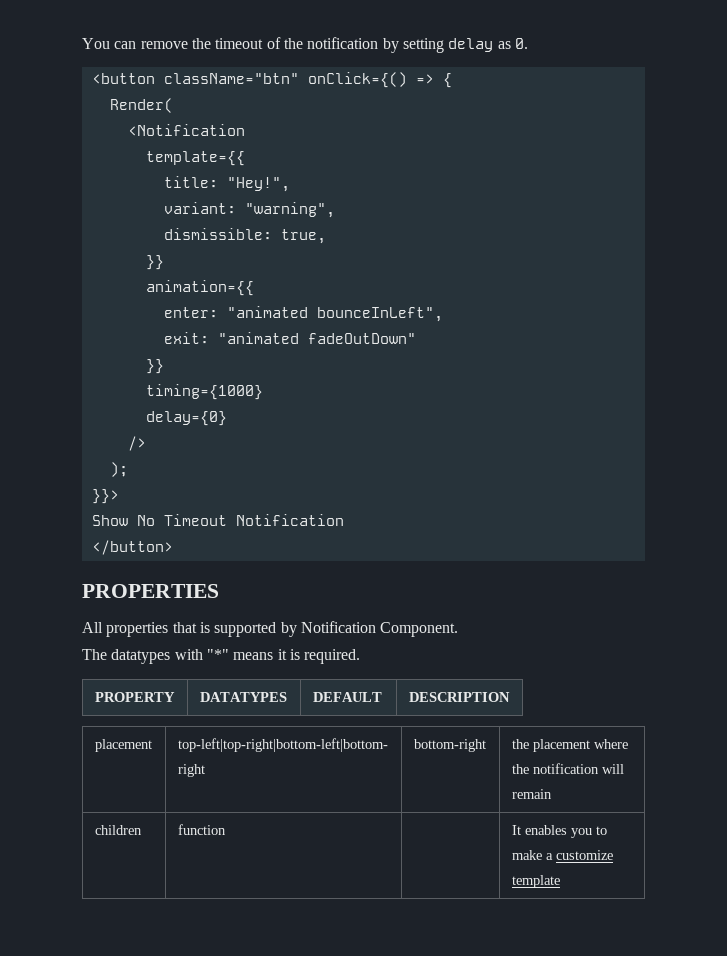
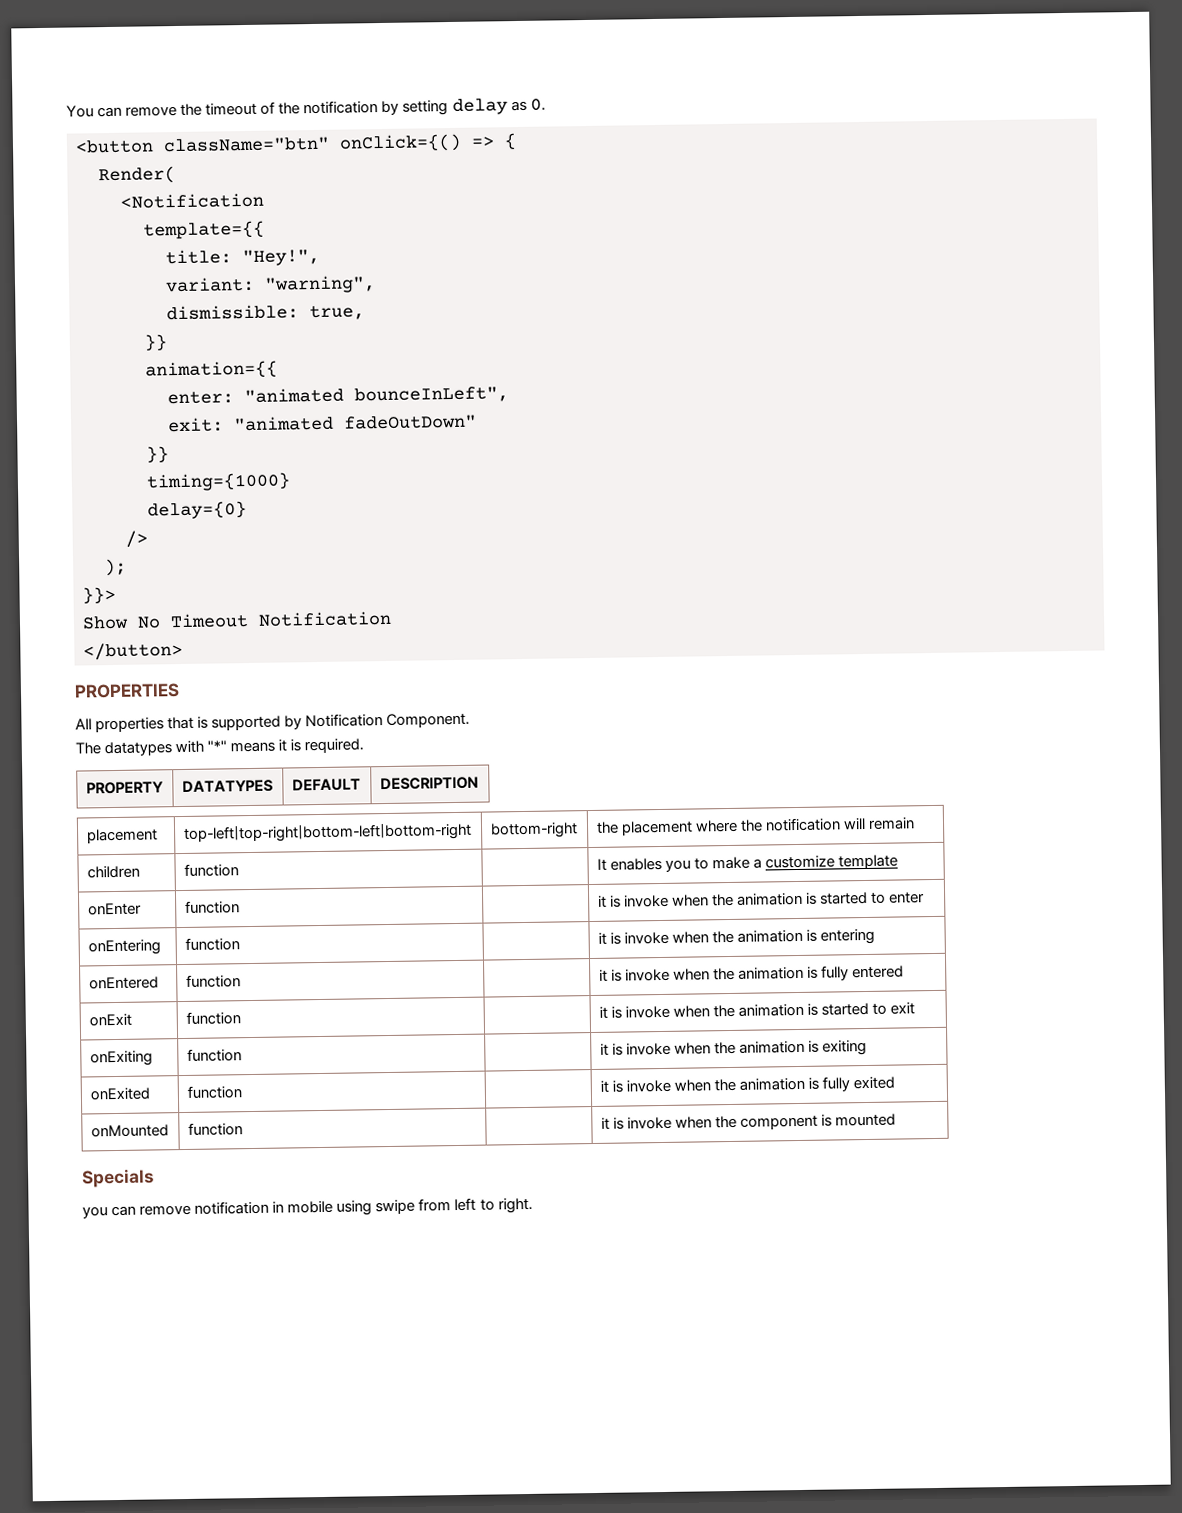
+ onEnter | function | | it is invoke when the animation is started to enter
+ onEntering | function | | it is invoke when the animation is entering
+ onEntered | function | | it is invoke when the animation is fully entered
+ onExit | function | | it is invoke when the animation is started to exit
+ onExiting | function | | it is invoke when the animation is exiting
+ onExited | function | | it is invoke when the animation is fully exited
+ onMounted | function | | it is invoke when the component is mounted
+ Specials
+ you can remove notification in mobile using swipe from left to right.

